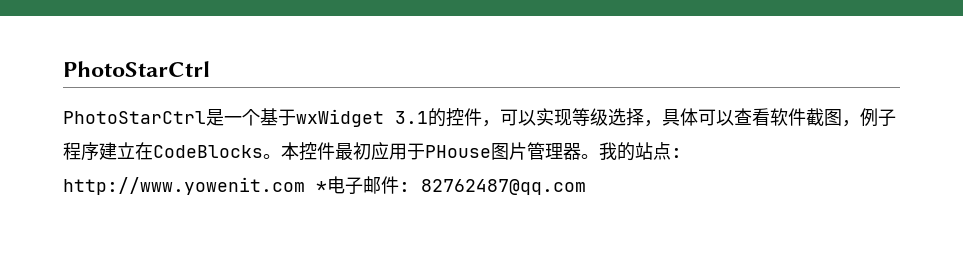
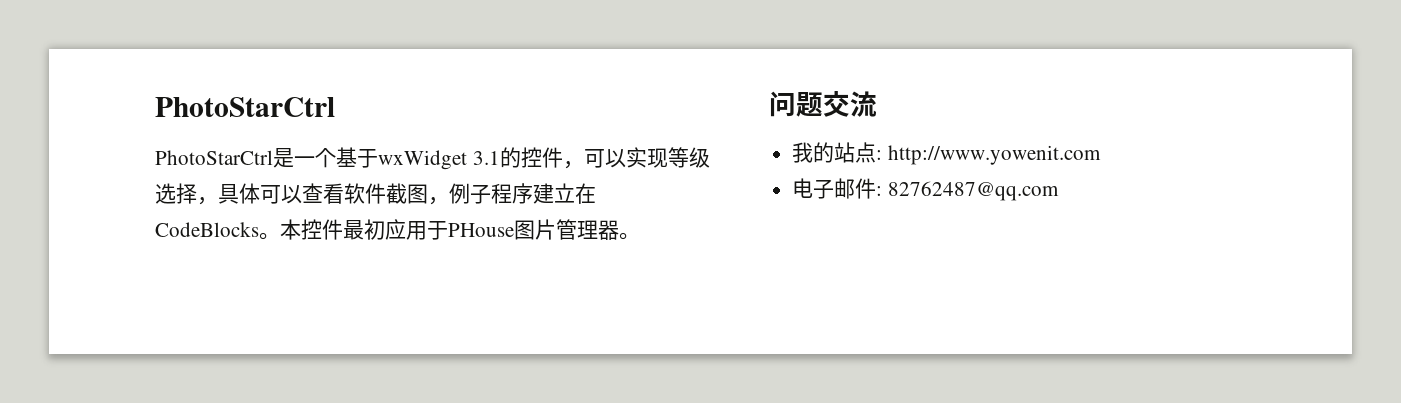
- 本控件最初应用于PHouse图片管理器。我的站点: http://www.yowenit.com *电子邮件: 82762487@qq.com
+ 本控件最初应用于PHouse图片管理器。
+ 问题交流
+ 我的站点: http://www.yowenit.com
+ 电子邮件: 82762487@qq.com

